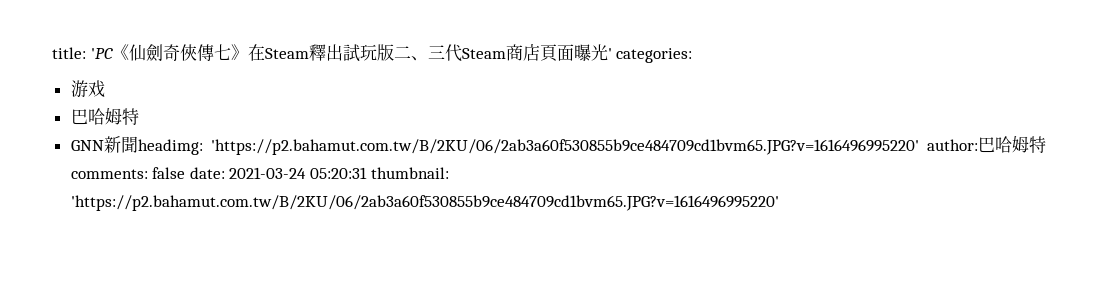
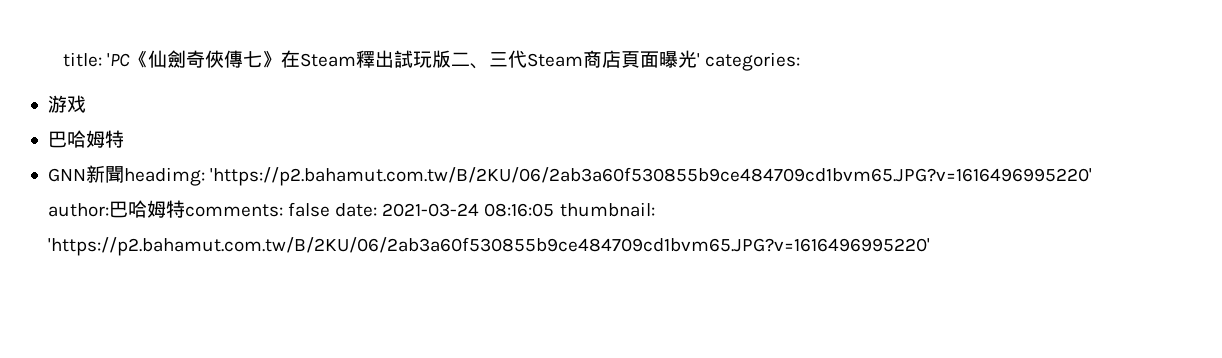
- GNN新聞headimg: 'https://p2.bahamut.com.tw/B/2KU/06/2ab3a60f530855b9ce484709cd1bvm65.JPG?v=1616496995220' author:巴哈姆特comments: false date: 2021-03-24 05:20:31 thumbnail: 'https://p2.bahamut.com.tw/B/2KU/06/2ab3a60f530855b9ce484709cd1bvm65.JPG?v=1616496995220'
+ GNN新聞headimg: 'https://p2.bahamut.com.tw/B/2KU/06/2ab3a60f530855b9ce484709cd1bvm65.JPG?v=1616496995220' author:巴哈姆特comments: false date: 2021-03-24 08:16:05 thumbnail: 'https://p2.bahamut.com.tw/B/2KU/06/2ab3a60f530855b9ce484709cd1bvm65.JPG?v=1616496995220'

